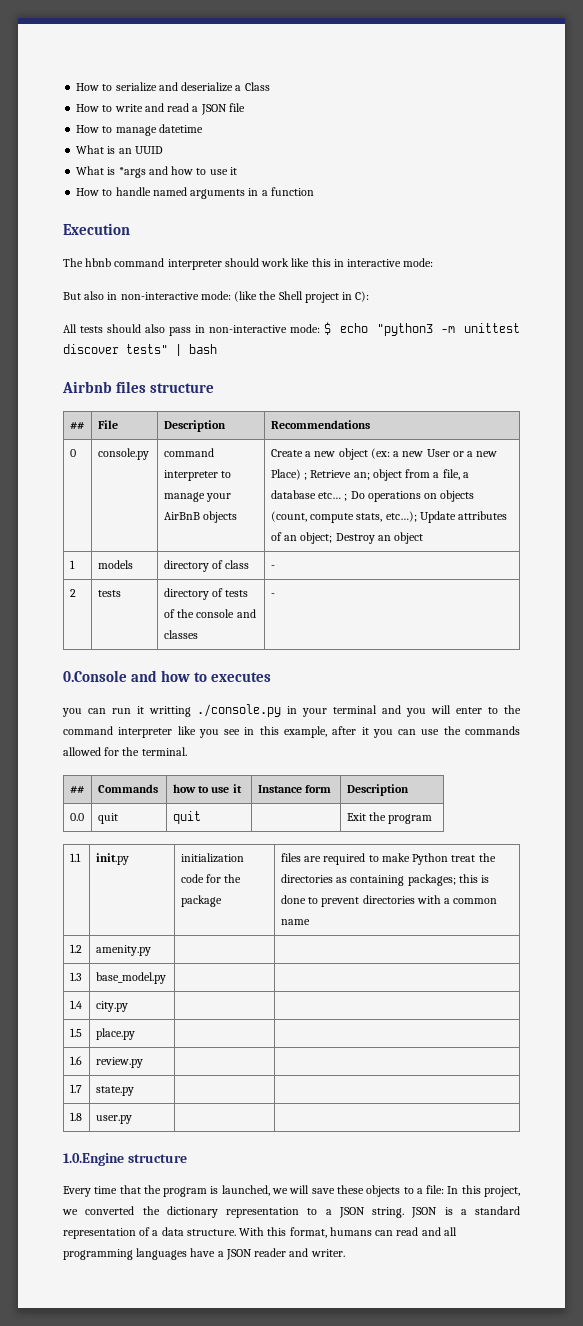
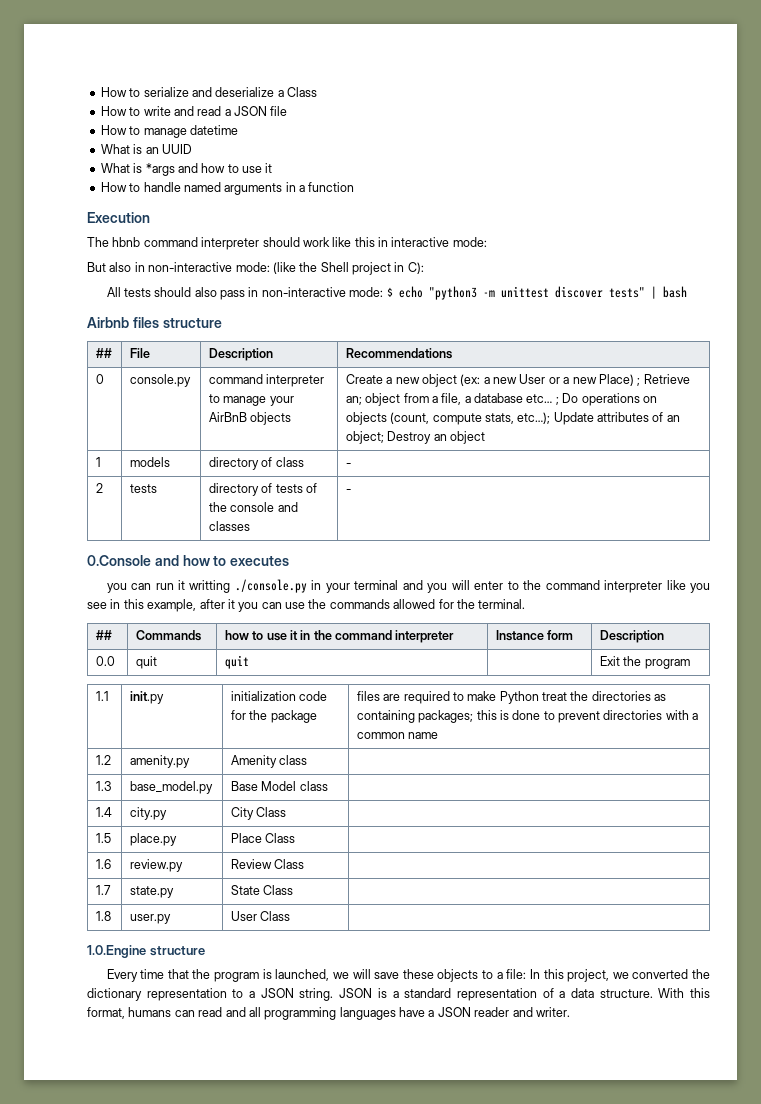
- ## | Commands | how to use it | Instance form | Description
+ ## | Commands | how to use it in the command interpreter | Instance form | Description
- 1.2 | amenity.py | |
+ 1.2 | amenity.py | Amenity class |
- 1.3 | base_model.py | |
+ 1.3 | base_model.py | Base Model class |
- 1.4 | city.py | |
+ 1.4 | city.py | City Class |
- 1.5 | place.py | |
+ 1.5 | place.py | Place Class |
- 1.6 | review.py | |
+ 1.6 | review.py | Review Class |
- 1.7 | state.py | |
+ 1.7 | state.py | State Class |
- 1.8 | user.py | |
+ 1.8 | user.py | User Class |

